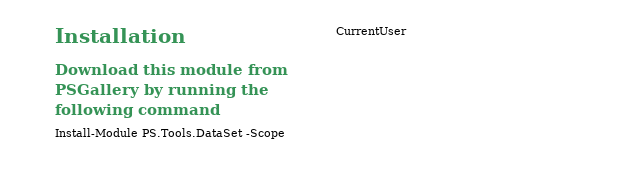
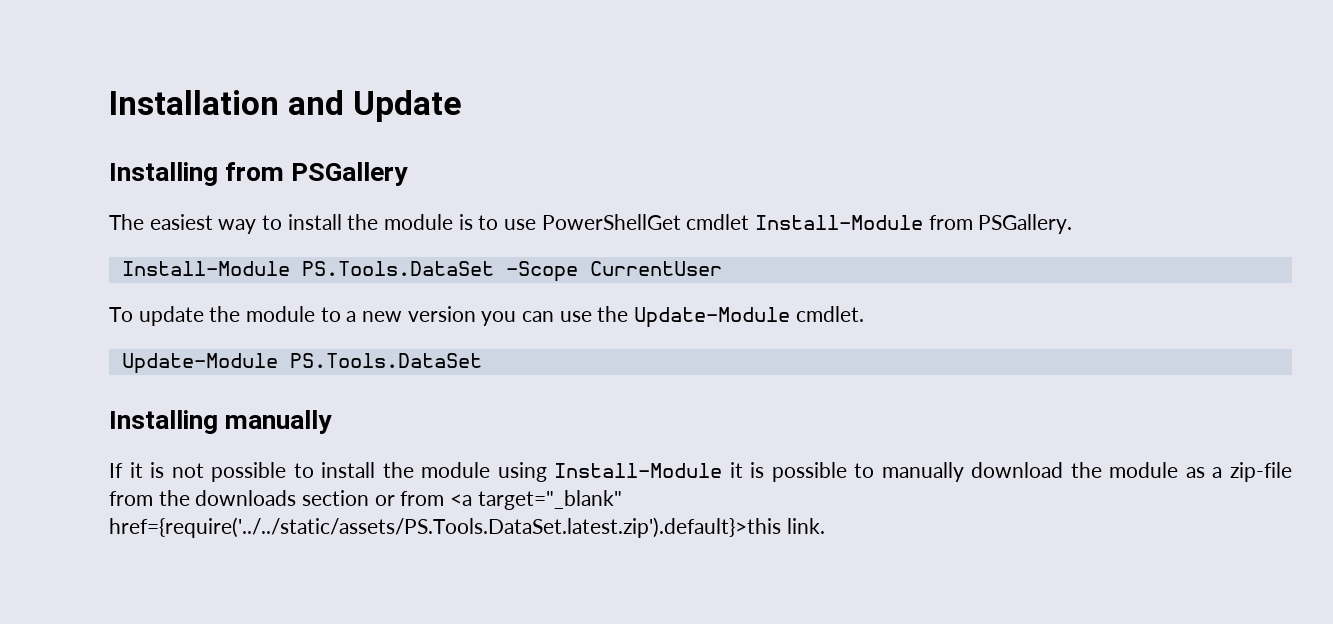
- Installation
- Download this module from PSGallery by running the following command
+ Installation and Update
+ Installing from PSGallery
+ The easiest way to install the module is to use PowerShellGet cmdlet Install-Module from PSGallery.
  Install-Module PS.Tools.DataSet -Scope CurrentUser
+ To update the module to a new version you can use the Update-Module cmdlet.
+ Update-Module PS.Tools.DataSet
+ Installing manually
+ If it is not possible to install the module using Install-Module it is possible to manually download the module as a zip-file from the downloads section or from <a target="_blank" href={require('../../static/assets/PS.Tools.DataSet.latest.zip').default}>this link.

